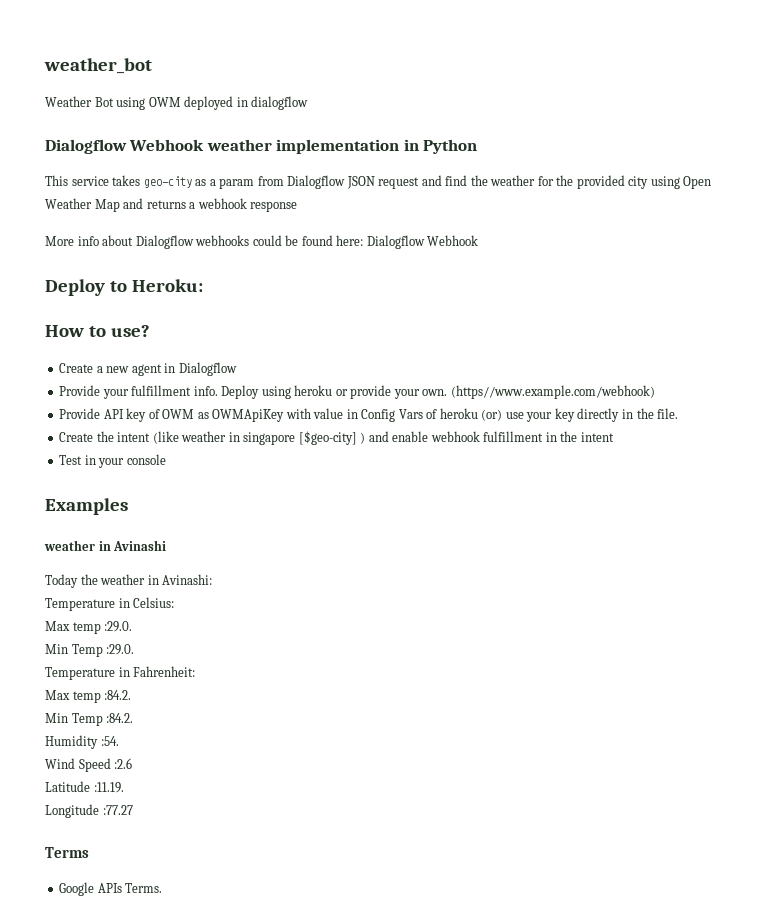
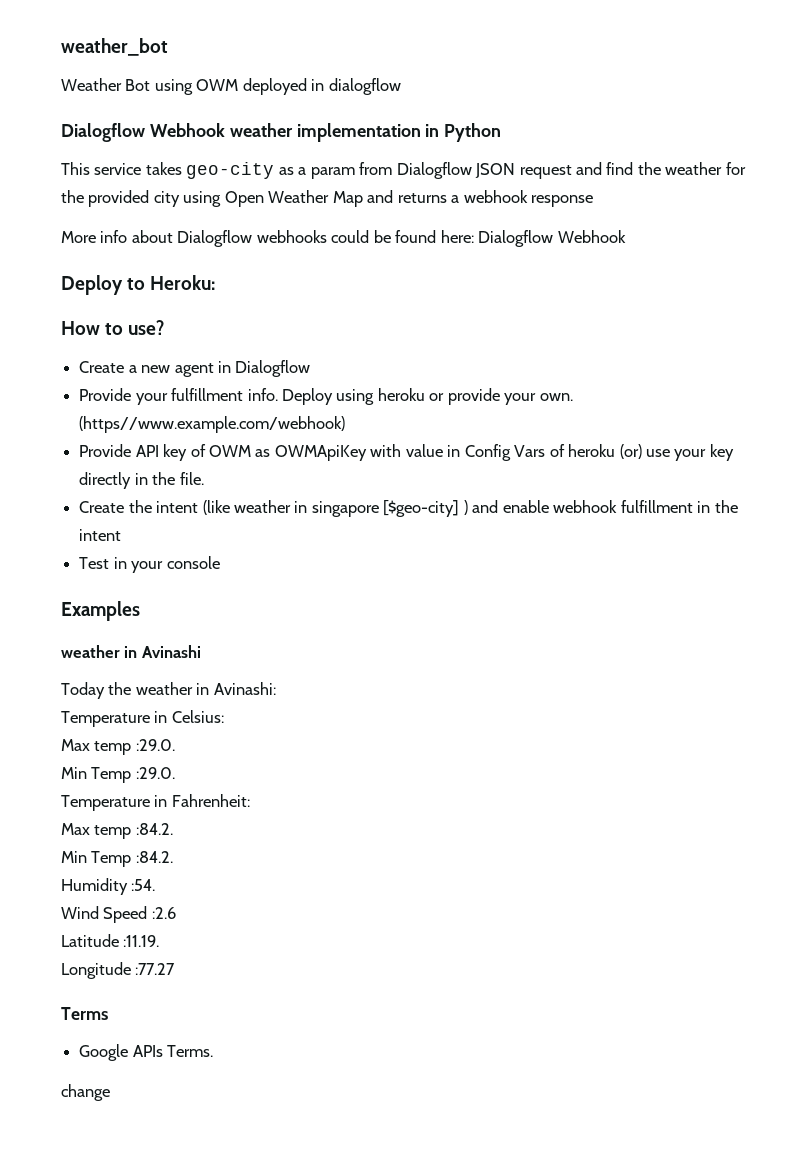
+ change

